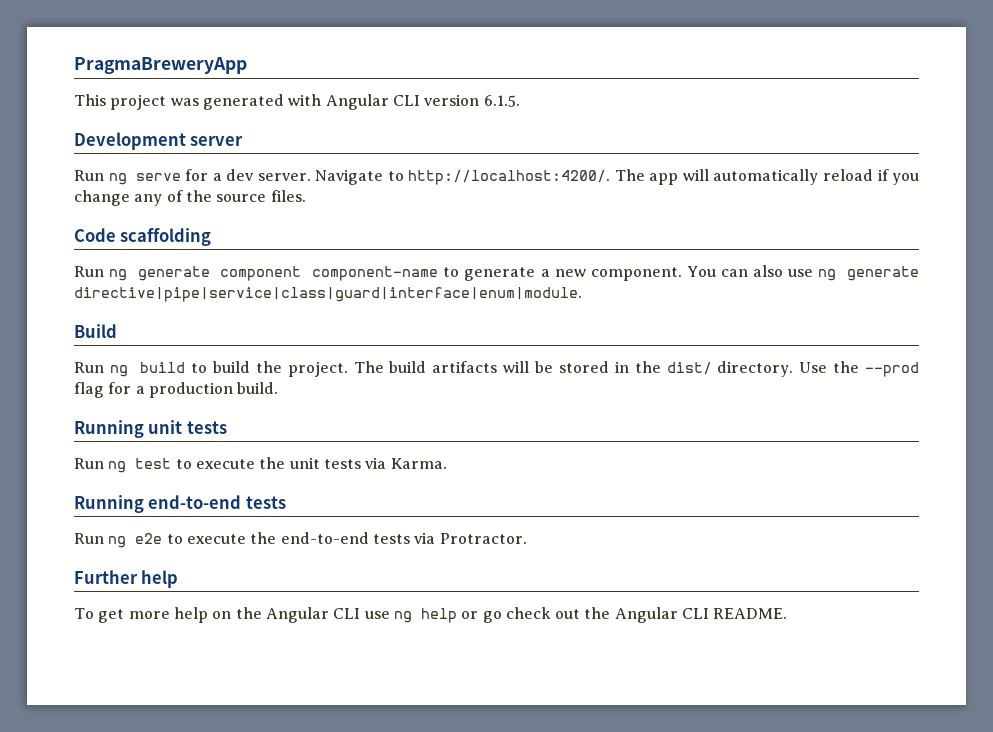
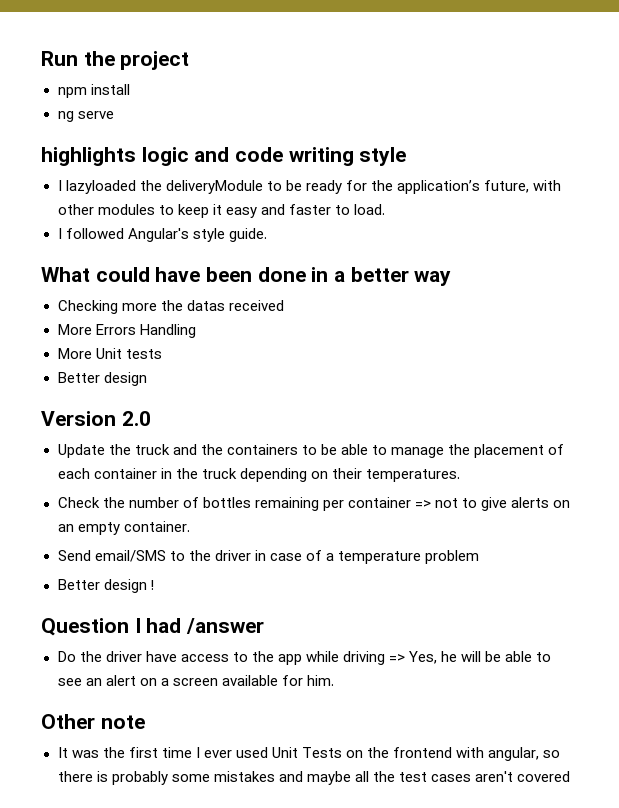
- PragmaBreweryApp
- This project was generated with Angular CLI version 6.1.5.
- Development server
- Run ng serve for a dev server. Navigate to http://localhost:4200/. The app will automatically reload if you change any of the source files.
- Code scaffolding
- Run ng generate component component-name to generate a new component. You can also use ng generate directive|pipe|service|class|guard|interface|enum|module.
- Build
- Run ng build to build the project. The build artifacts will be stored in the dist/ directory. Use the --prod flag for a production build.
- Running unit tests
- Run ng test to execute the unit tests via Karma.
- Running end-to-end tests
- Run ng e2e to execute the end-to-end tests via Protractor.
- Further help
- To get more help on the Angular CLI use ng help or go check out the Angular CLI README.
+ Run the project
+ npm install
+ ng serve
+ highlights logic and code writing style
+ I lazyloaded the deliveryModule to be ready for the application’s future, with other modules to keep it easy and faster to load.
+ I followed Angular's style guide.
+ What could have been done in a better way
+ Checking more the datas received
+ More Errors Handling
+ More Unit tests
+ Better design
+ Version 2.0
+ Update the truck and the containers to be able to manage the placement of each container in the truck depending on their temperatures.
+ Check the number of bottles remaining per container => not to give alerts on an empty container.
+ Send email/SMS to the driver in case of a temperature problem
+ Better design !
+ Question I had /answer
+ Do the driver have access to the app while driving => Yes, he will be able to see an alert on a screen available for him.
+ Other note
+ It was the first time I ever used Unit Tests on the frontend with angular, so there is probably some mistakes and maybe all the test cases aren't covered

